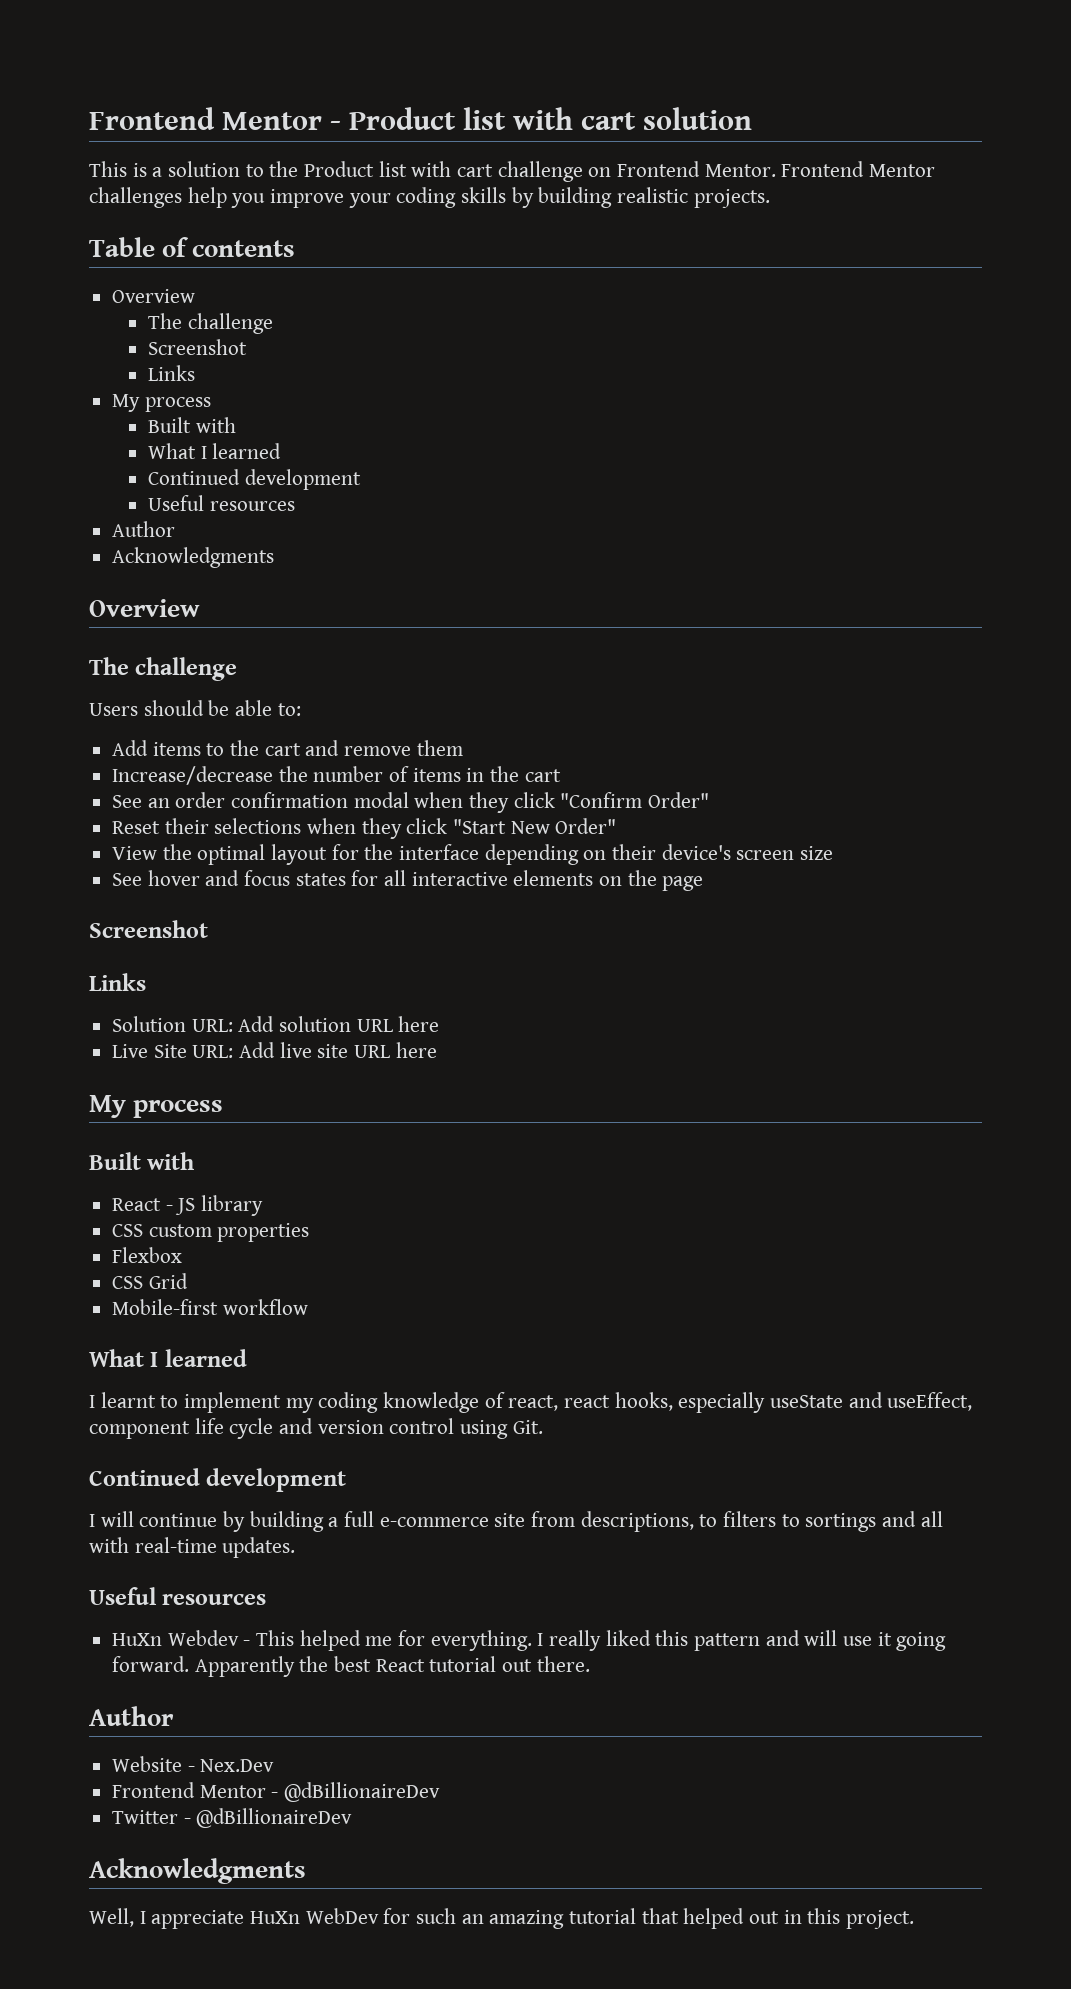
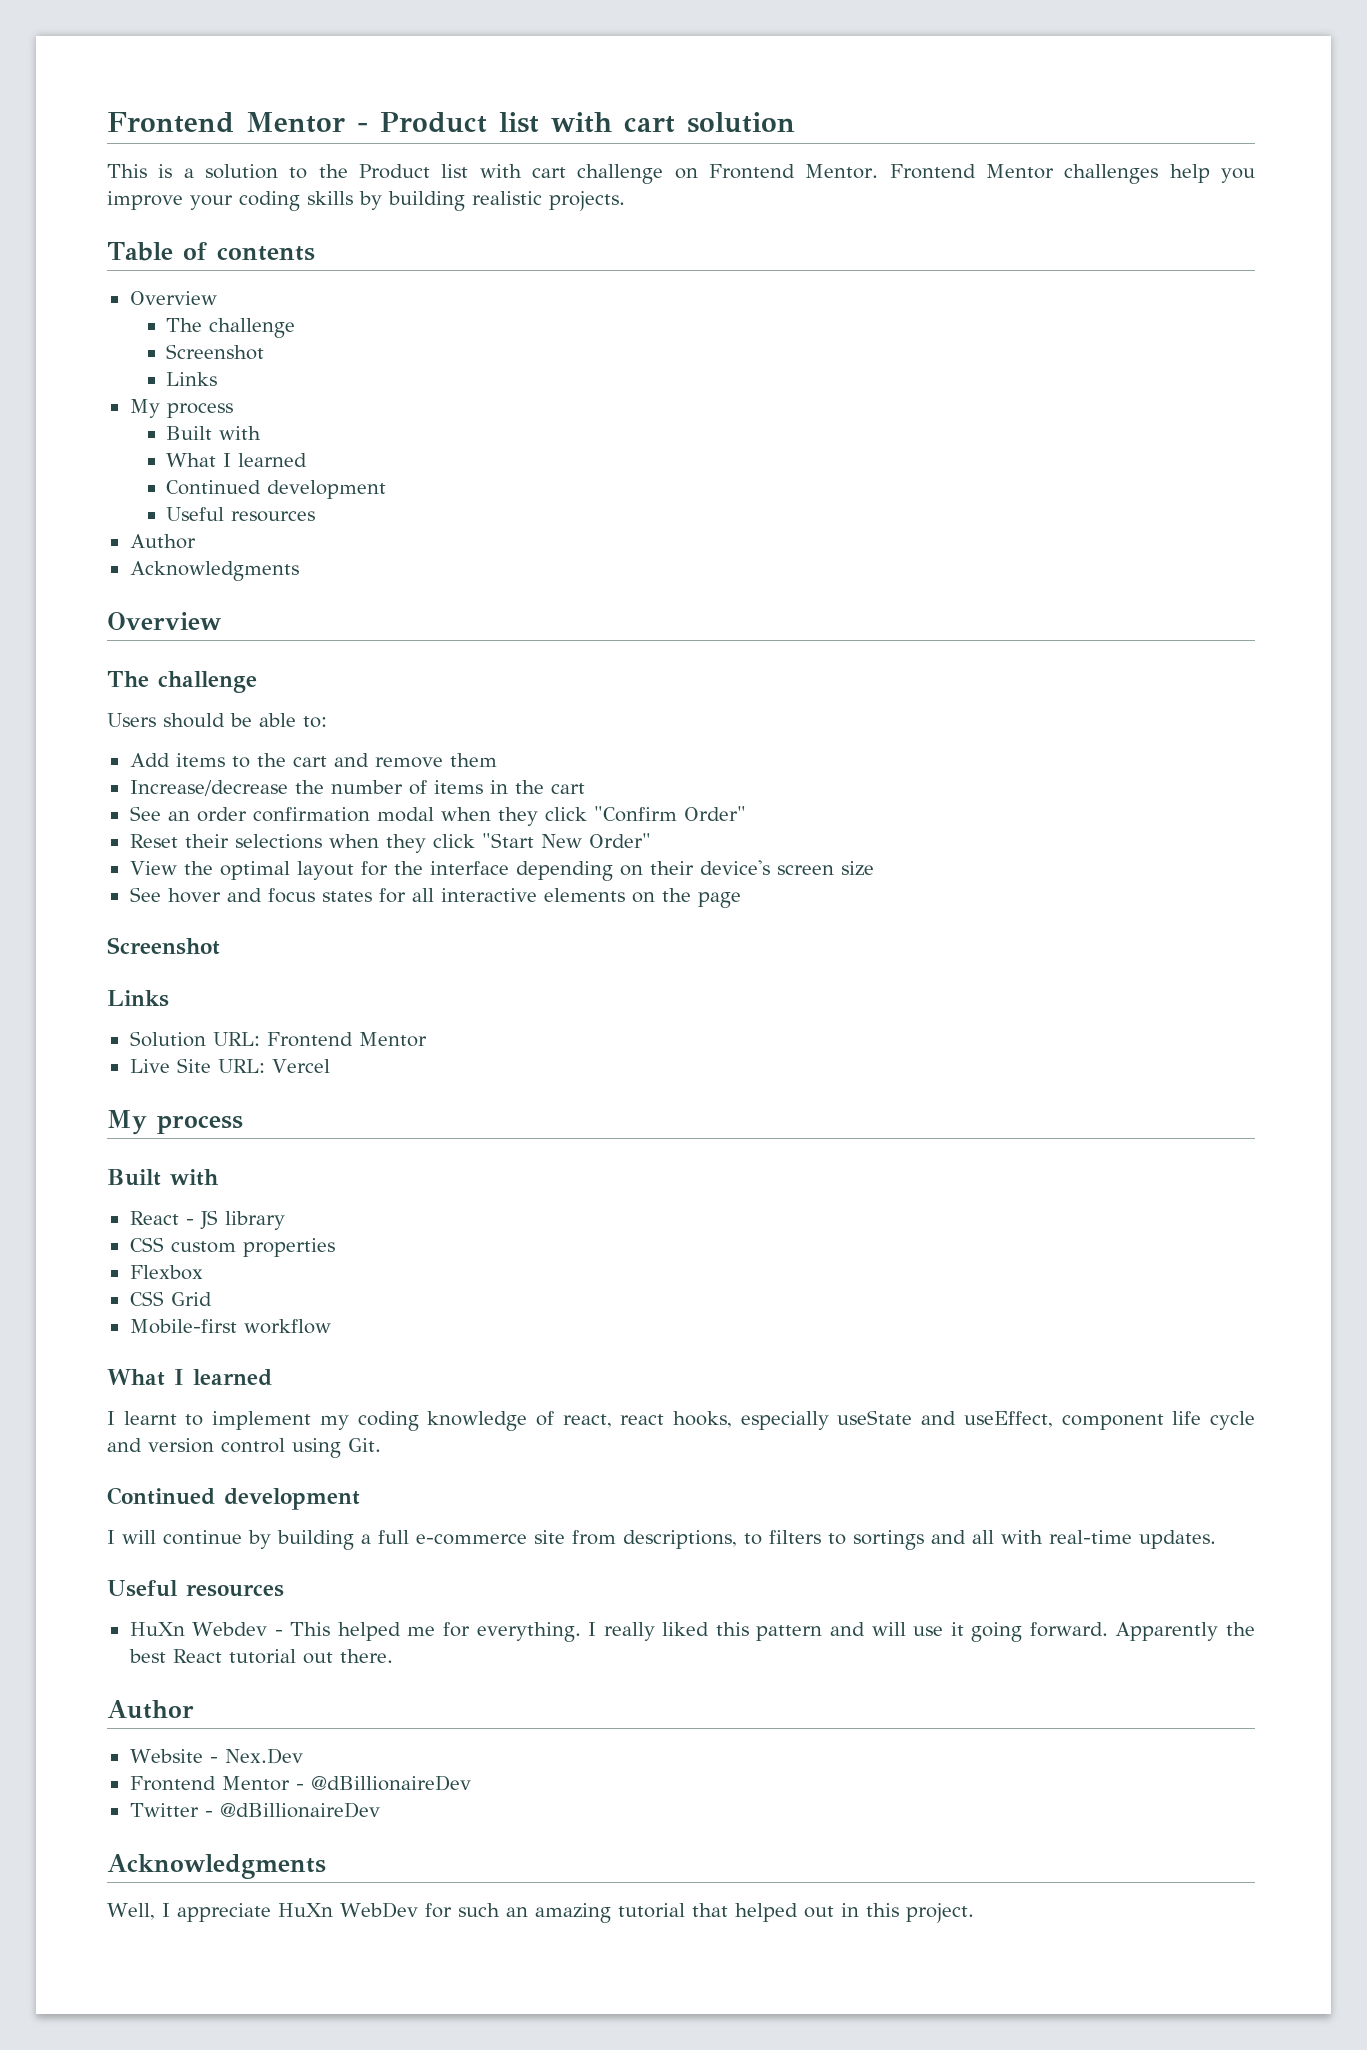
- Solution URL: Add solution URL here
+ Solution URL: Frontend Mentor
- Live Site URL: Add live site URL here
+ Live Site URL: Vercel

